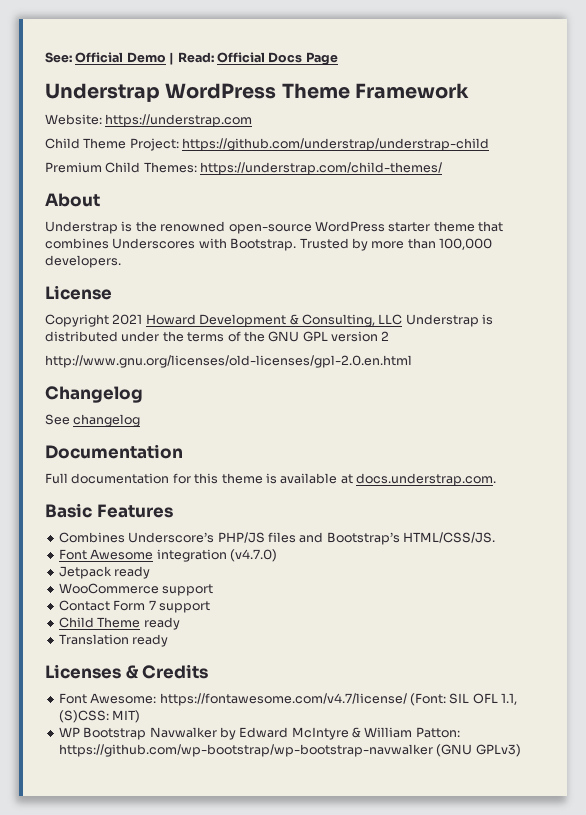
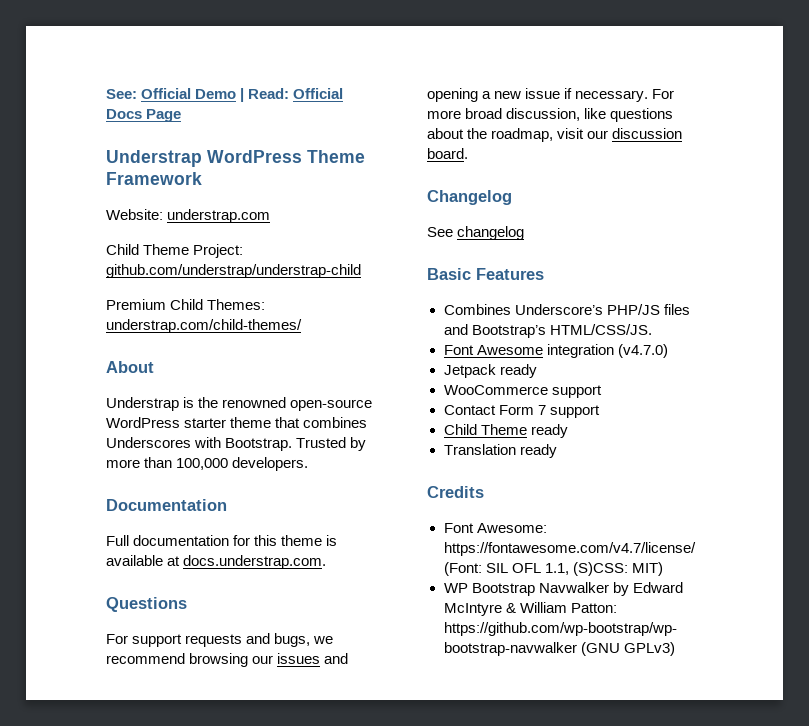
- Website: https://understrap.com
+ Website: understrap.com
- Child Theme Project: https://github.com/understrap/understrap-child
+ Child Theme Project: github.com/understrap/understrap-child
- Premium Child Themes: https://understrap.com/child-themes/
+ Premium Child Themes: understrap.com/child-themes/
- License
- Copyright 2021 Howard Development & Consulting, LLC Understrap is distributed under the terms of the GNU GPL version 2
- http://www.gnu.org/licenses/old-licenses/gpl-2.0.en.html
- Changelog
- See changelog
+ Questions
+ For support requests and bugs, we recommend browsing our issues and opening a new issue if necessary. For more broad discussion, like questions about the roadmap, visit our discussion board.
+ Changelog
+ See changelog
- Licenses & Credits
+ Credits

